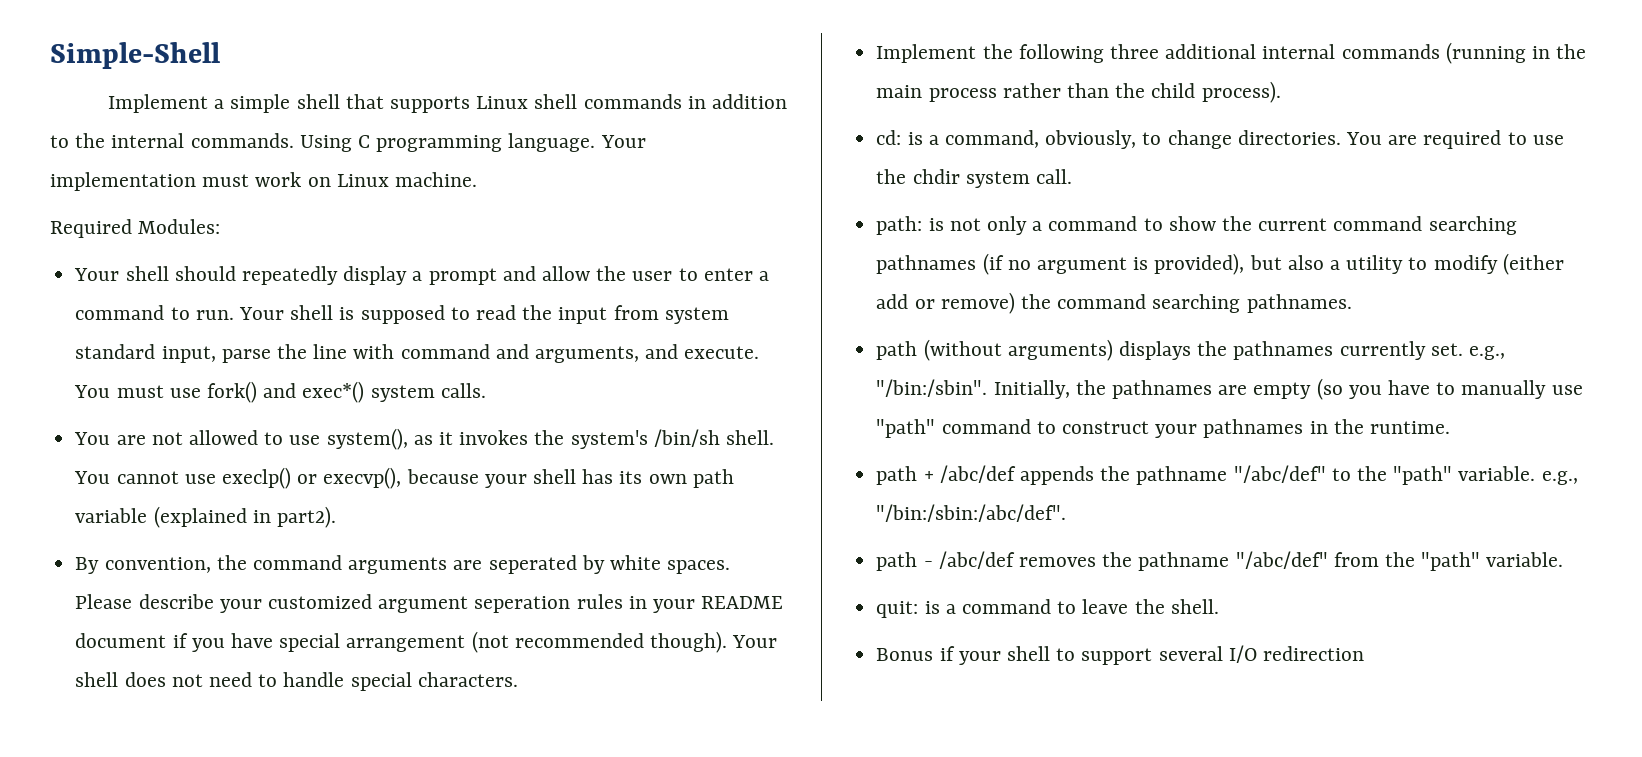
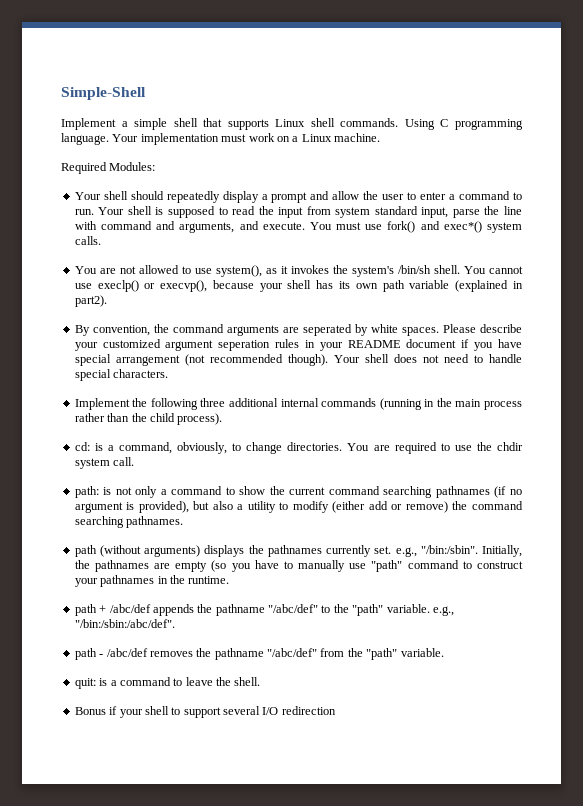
- Implement a simple shell that supports Linux shell commands in addition to the internal commands.
+ Implement a simple shell that supports Linux shell commands.
- Your implementation must work on Linux machine.
+ Your implementation must work on a Linux machine.

